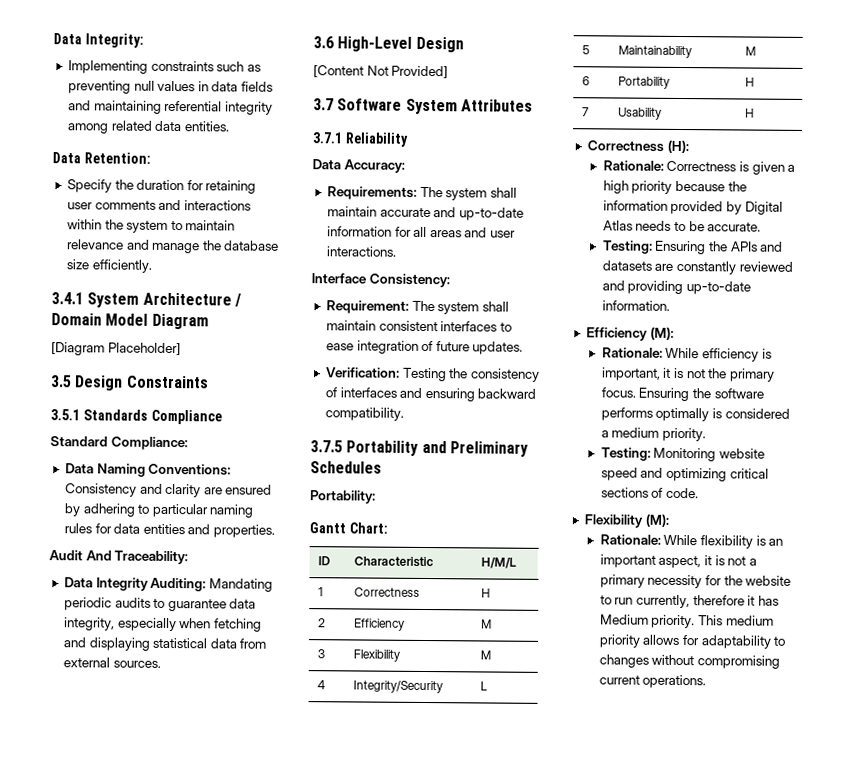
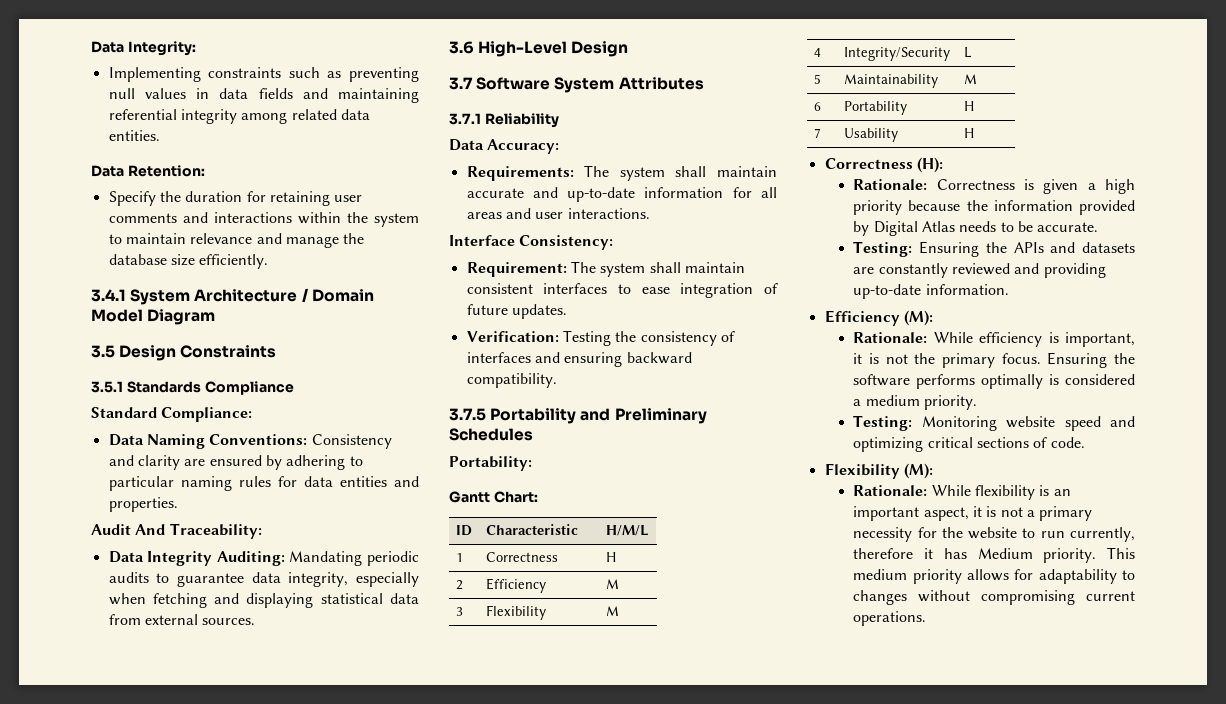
- [Diagram Placeholder]
- [Content Not Provided]

